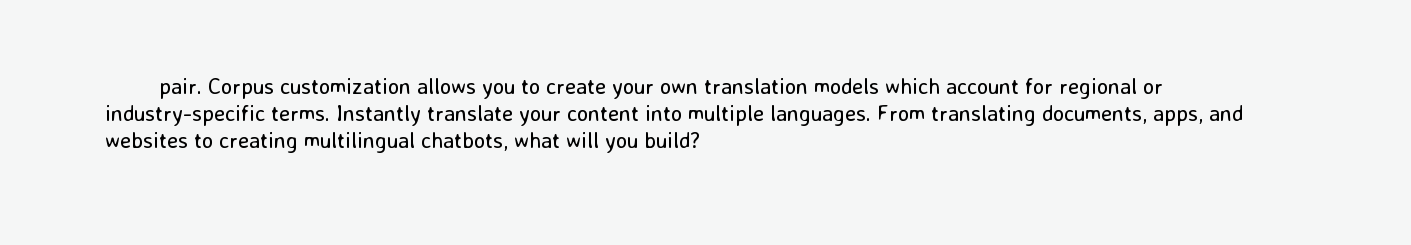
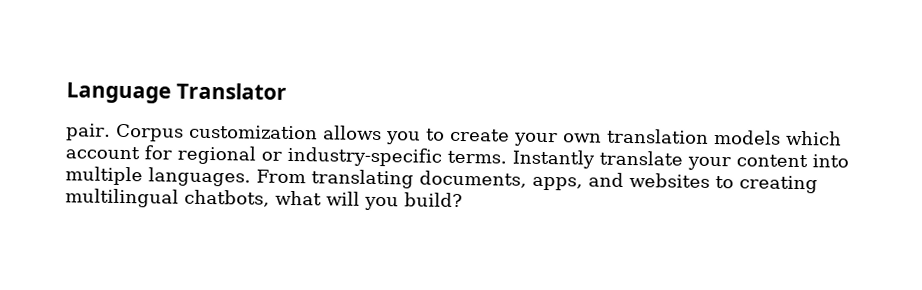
+ Language Translator

